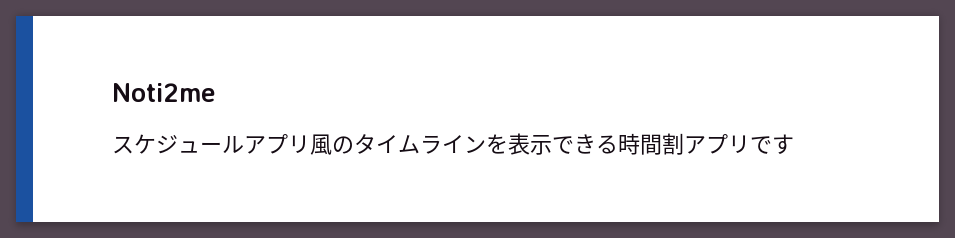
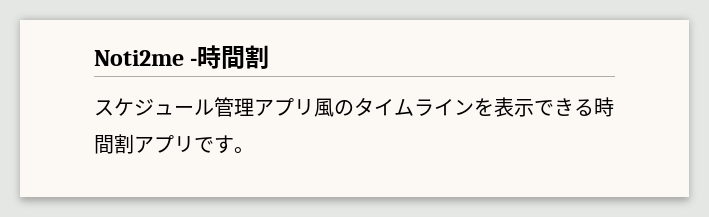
- Noti2me
+ Noti2me -時間割
- スケジュールアプリ風のタイムラインを表示できる時間割アプリです
+ スケジュール管理アプリ風のタイムラインを表示できる時間割アプリです。

